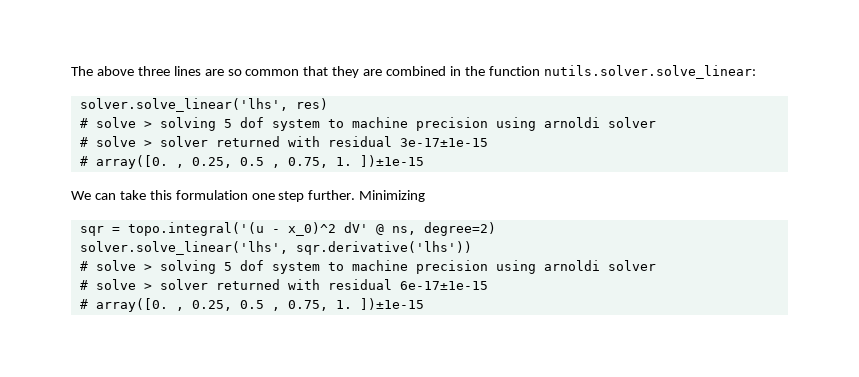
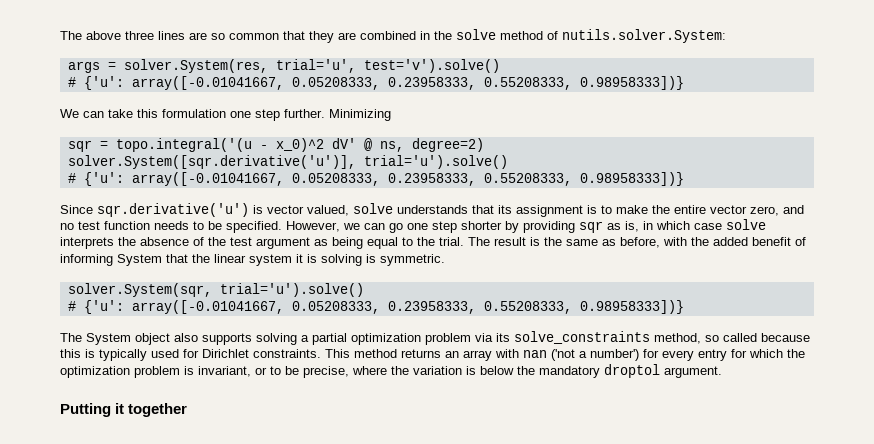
- The above three lines are so common that they are combined in the function nutils.solver.solve_linear:
- solver.solve_linear('lhs', res)
- # solve > solving 5 dof system to machine precision using arnoldi solver
- # solve > solver returned with residual 3e-17±1e-15
- # array([0. , 0.25, 0.5 , 0.75, 1. ])±1e-15
+ The above three lines are so common that they are combined in the solve method of nutils.solver.System:
+ args = solver.System(res, trial='u', test='v').solve()
+ # {'u': array([-0.01041667, 0.05208333, 0.23958333, 0.55208333, 0.98958333])}
- solver.solve_linear('lhs', sqr.derivative('lhs'))
- # solve > solving 5 dof system to machine precision using arnoldi solver
- # solve > solver returned with residual 6e-17±1e-15
- # array([0. , 0.25, 0.5 , 0.75, 1. ])±1e-15
+ solver.System([sqr.derivative('u')], trial='u').solve()
+ # {'u': array([-0.01041667, 0.05208333, 0.23958333, 0.55208333, 0.98958333])}
+ Since sqr.derivative('u') is vector valued, solve understands that its assignment is to make the entire vector zero, and no test function needs to be specified. However, we can go one step shorter by providing sqr as is, in which case solve interprets the absence of the test argument as being equal to the trial. The result is the same as before, with the added benefit of informing System that the linear system it is solving is symmetric.
+ solver.System(sqr, trial='u').solve()
+ # {'u': array([-0.01041667, 0.05208333, 0.23958333, 0.55208333, 0.98958333])}
+ The System object also supports solving a partial optimization problem via its solve_constraints method, so called because this is typically used for Dirichlet constraints. This method returns an array with nan ('not a number') for every entry for which the optimization problem is invariant, or to be precise, where the variation is below the mandatory droptol argument.
+ Putting it together

